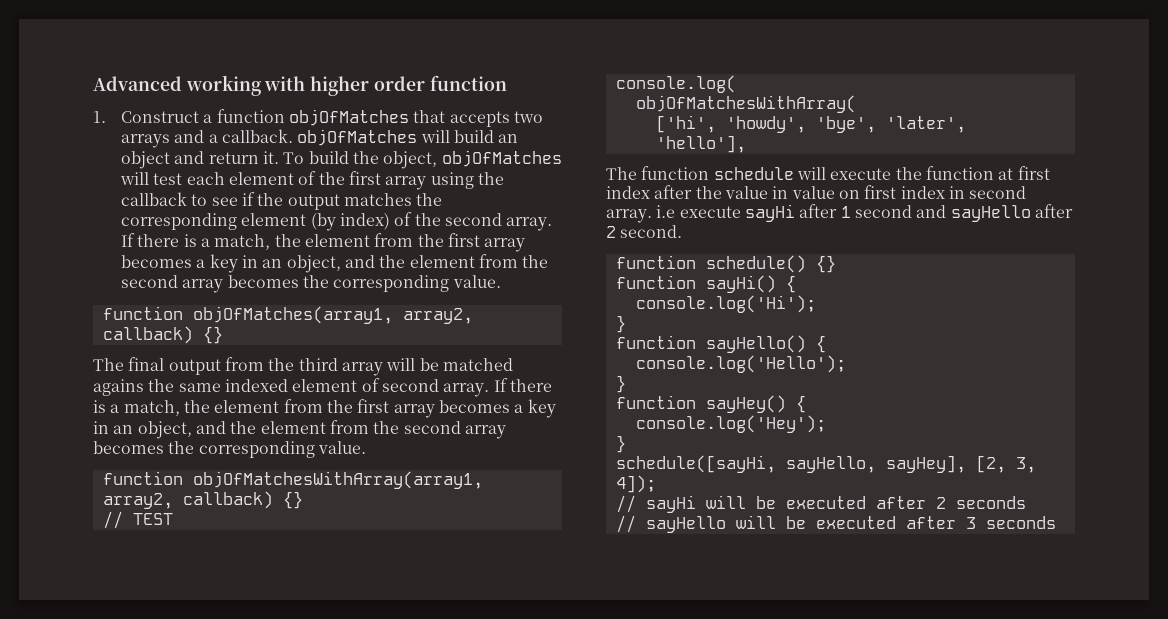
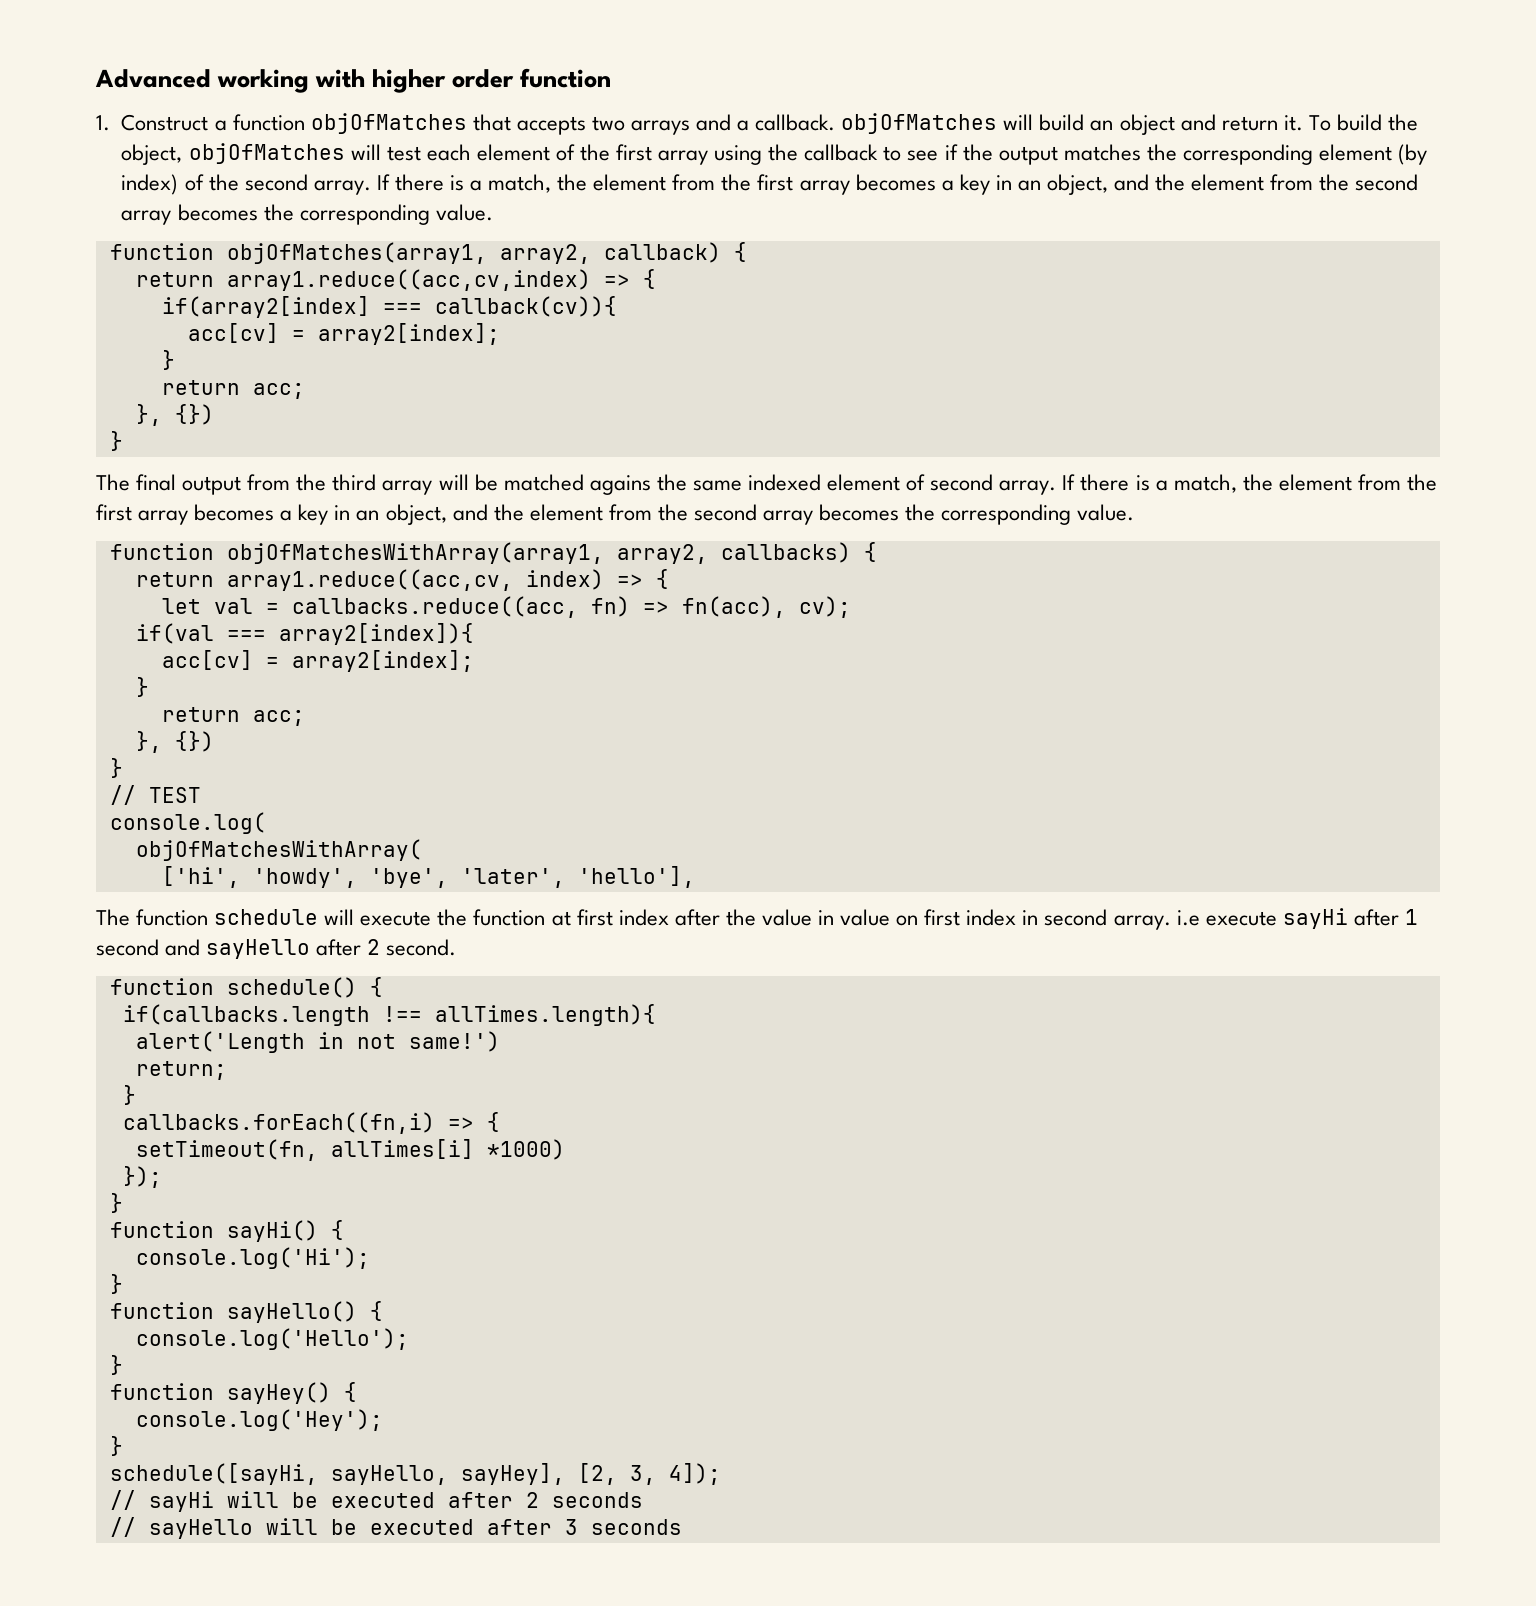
- function objOfMatches(array1, array2, callback) {}
+ function objOfMatches(array1, array2, callback) {
+ return array1.reduce((acc,cv,index) => {
+ if(array2[index] === callback(cv)){
+ acc[cv] = array2[index];
+ }
+ return acc;
+ }, {})
+ }
- function objOfMatchesWithArray(array1, array2, callback) {}
+ function objOfMatchesWithArray(array1, array2, callbacks) {
+ return array1.reduce((acc,cv, index) => {
+ let val = callbacks.reduce((acc, fn) => fn(acc), cv);
+ if(val === array2[index]){
+ acc[cv] = array2[index];
+ }
+ return acc;
+ }, {})
+ }
- function schedule() {}
+ function schedule() {
+ if(callbacks.length !== allTimes.length){
+ alert('Length in not same!')
+ return;
+ }
+ callbacks.forEach((fn,i) => {
+ setTimeout(fn, allTimes[i] *1000)
+ });
+ }

